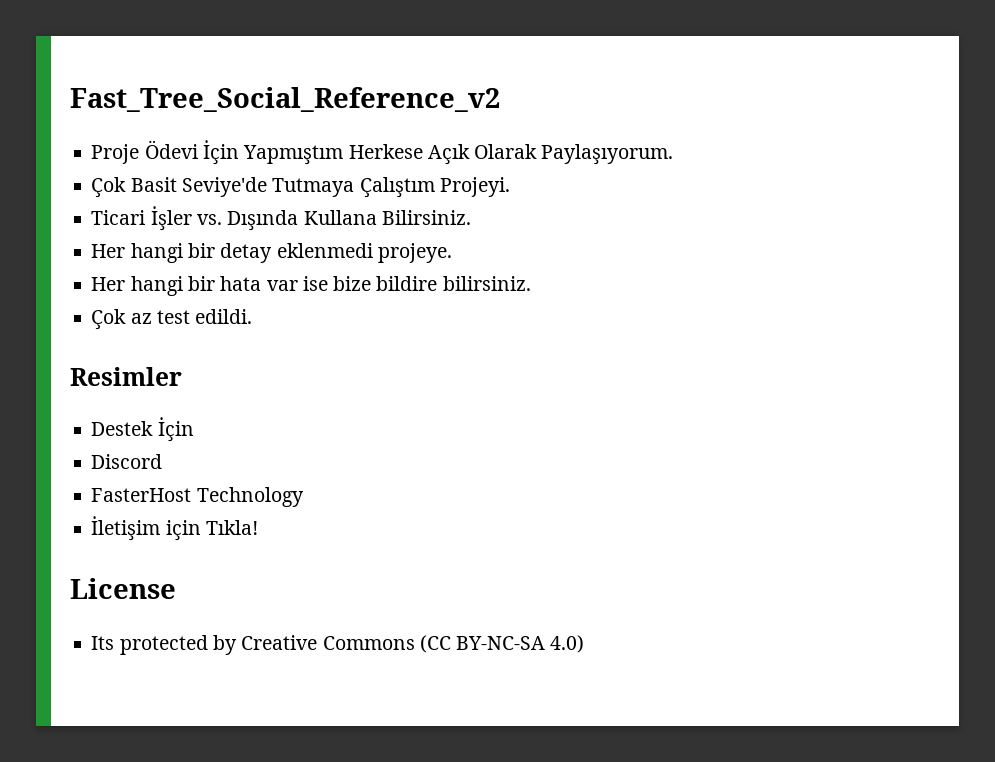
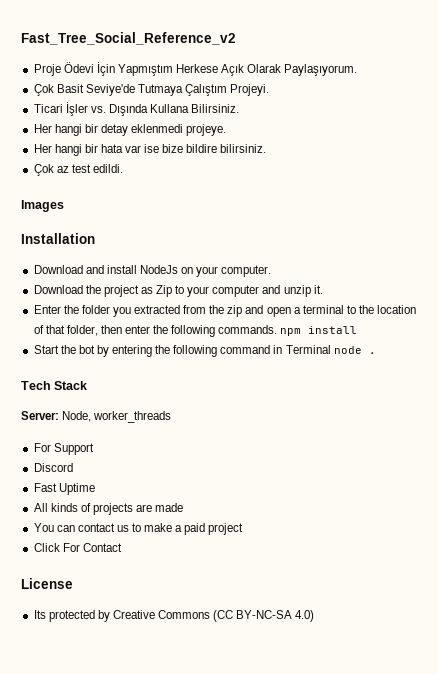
- Resimler
- Destek İçin
+ Images
+ Installation
+ Download and install NodeJs on your computer.
+ Download the project as Zip to your computer and unzip it.
+ Enter the folder you extracted from the zip and open a terminal to the location of that folder, then enter the following commands. npm install
+ Start the bot by entering the following command in Terminal node .
+ Tech Stack
+ Server: Node, worker_threads
+ For Support
  Discord
- FasterHost Technology
- İletişim için Tıkla!
+ Fast Uptime
+ All kinds of projects are made
+ You can contact us to make a paid project
+ Click For Contact

